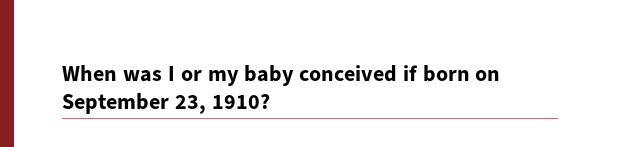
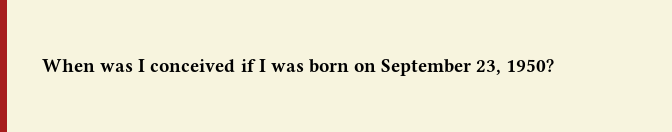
- When was I or my baby conceived if born on September 23, 1910?
+ When was I conceived if I was born on September 23, 1950?

